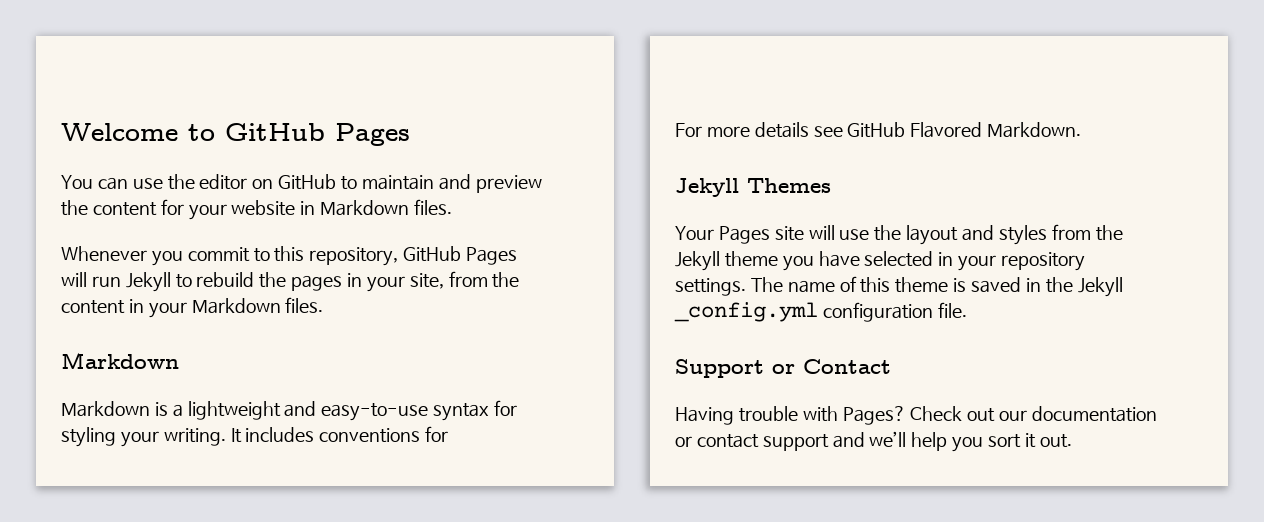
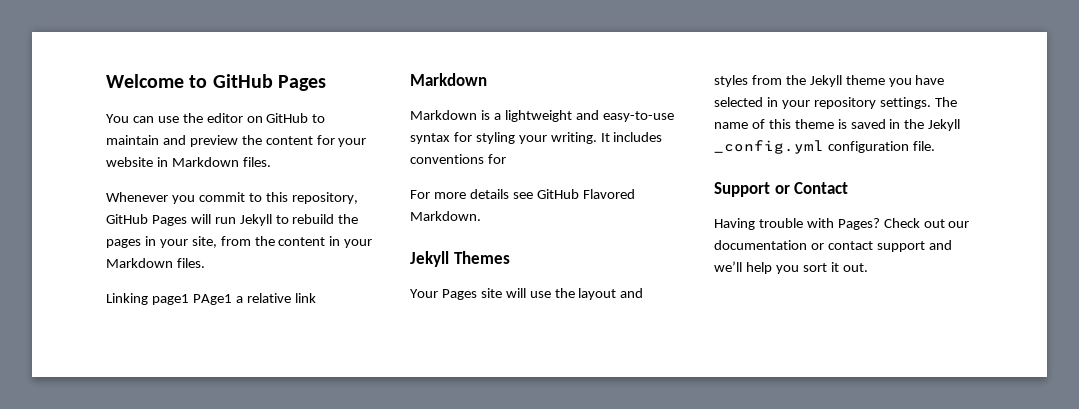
+ Linking page1 PAge1 a relative link

